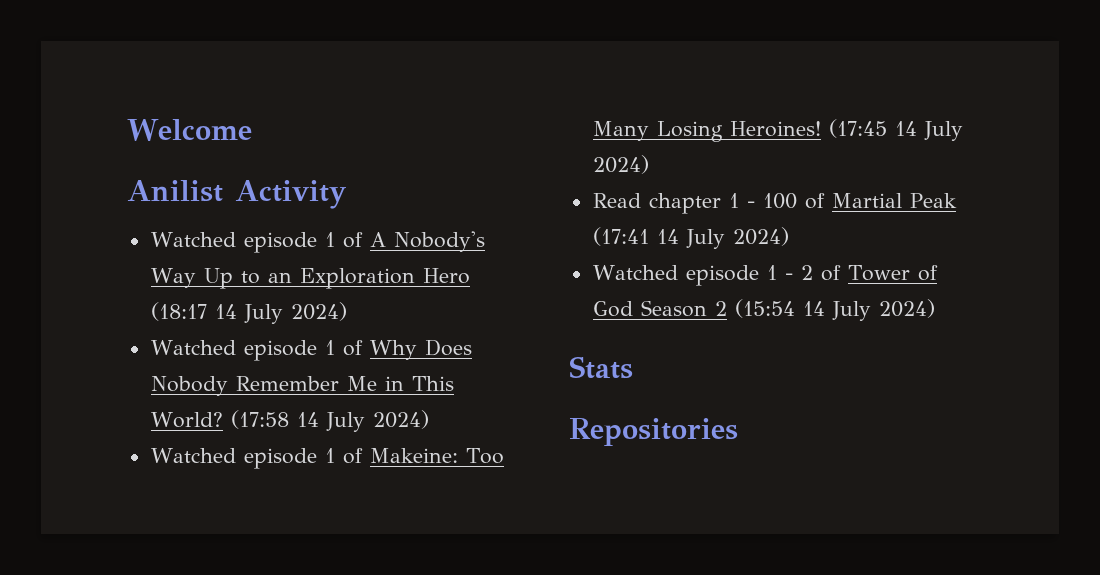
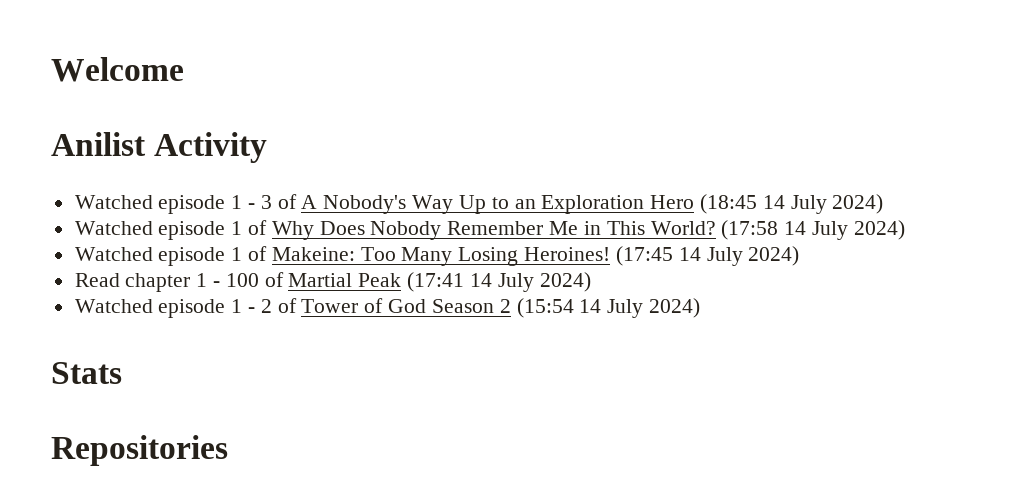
- Watched episode 1 of A Nobody's Way Up to an Exploration Hero (18:17 14 July 2024)
+ Watched episode 1 - 3 of A Nobody's Way Up to an Exploration Hero (18:45 14 July 2024)

